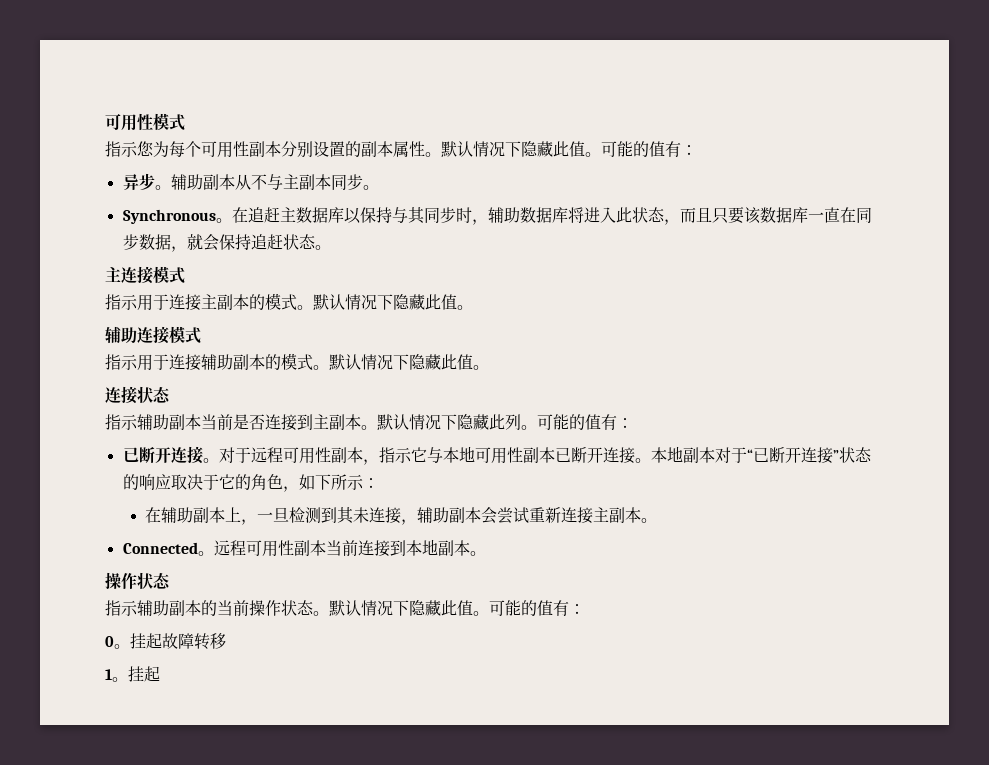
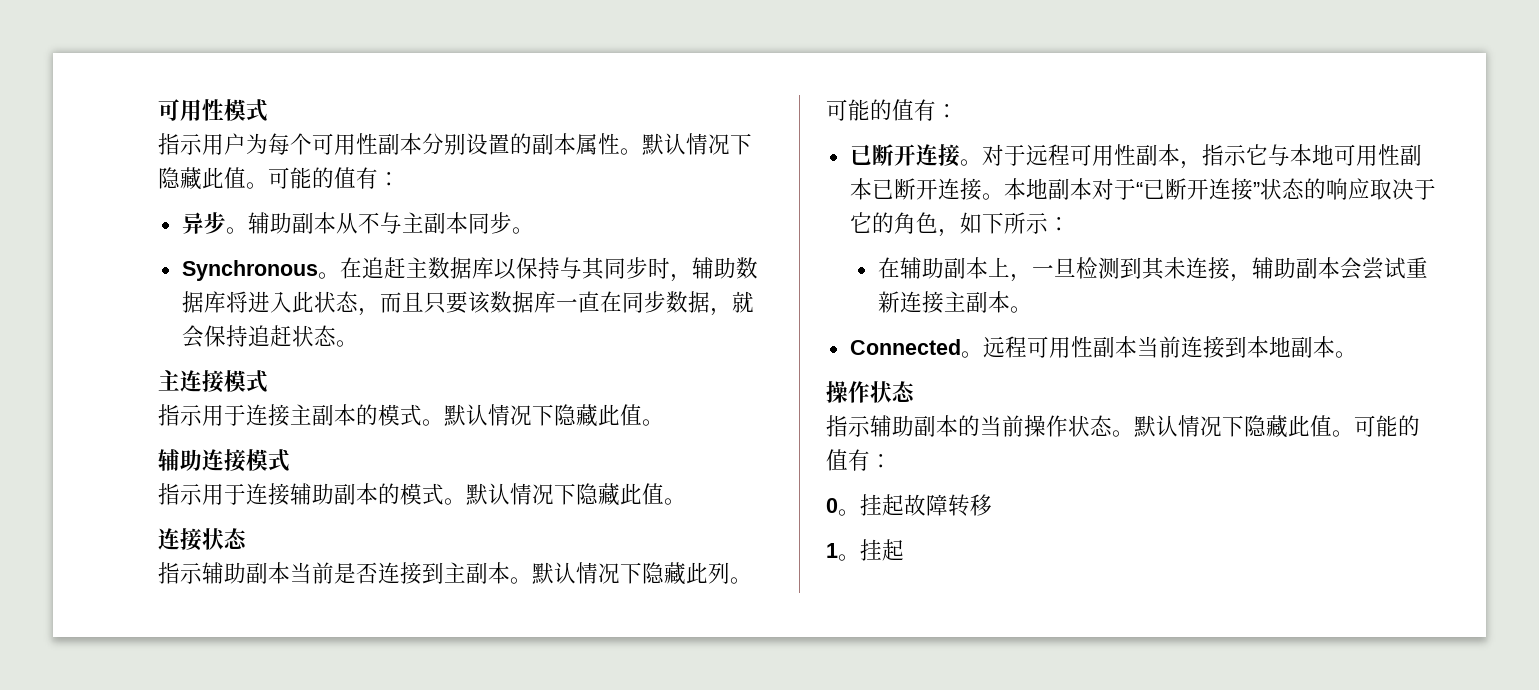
- 指示您为每个可用性副本分别设置的副本属性。
+ 指示用户为每个可用性副本分别设置的副本属性。

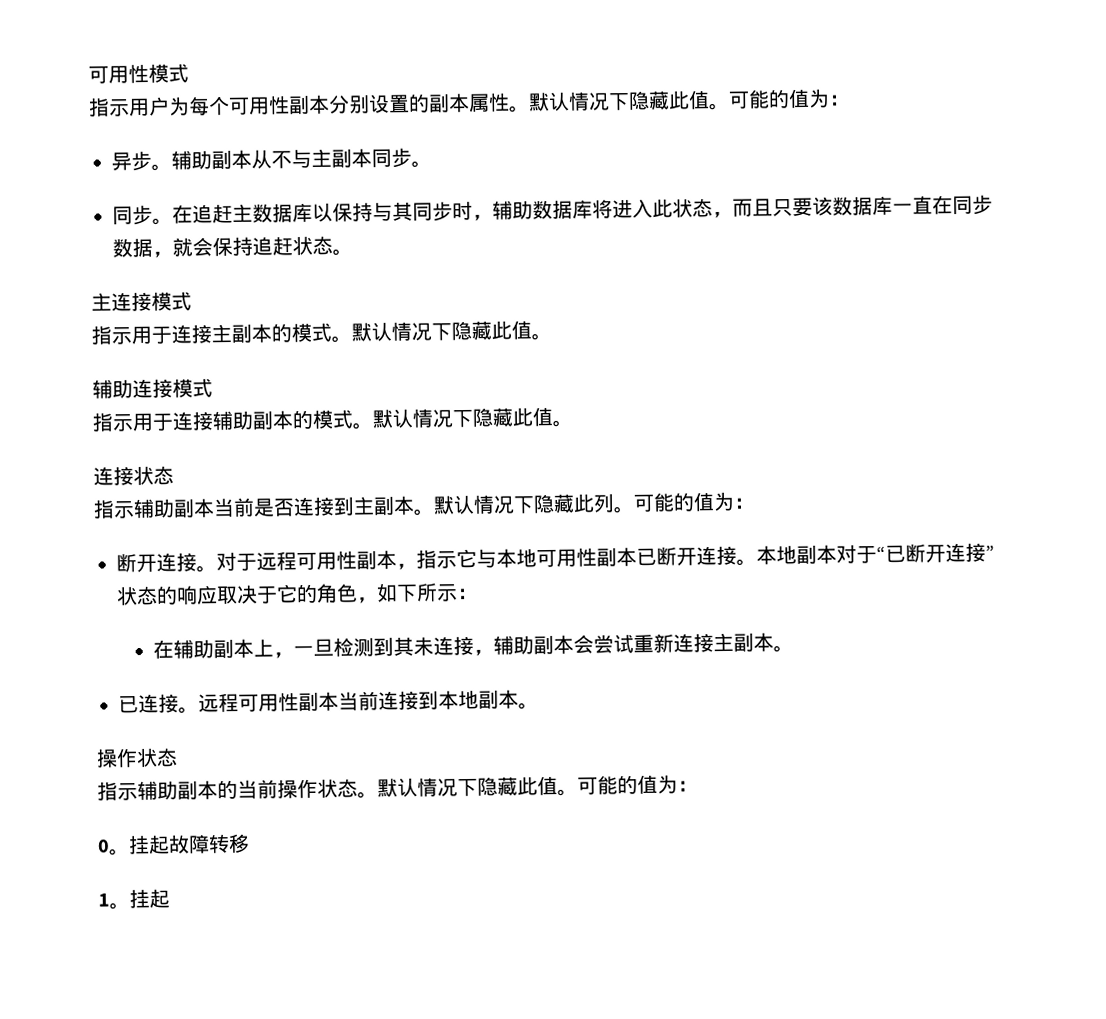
- 指示用户为每个可用性副本分别设置的副本属性。默认情况下隐藏此值。可能的值有：
+ 指示用户为每个可用性副本分别设置的副本属性。默认情况下隐藏此值。可能的值为：
  辅助副本从不与主副本同步。
- Synchronous。
+ 同步。
- 默认情况下隐藏此列。可能的值有：
- 已断开连接。
+ 默认情况下隐藏此列。可能的值为：
+ 断开连接。
- Connected。
+ 已连接。
- 指示辅助副本的当前操作状态。默认情况下隐藏此值。可能的值有：
+ 指示辅助副本的当前操作状态。默认情况下隐藏此值。可能的值为：

